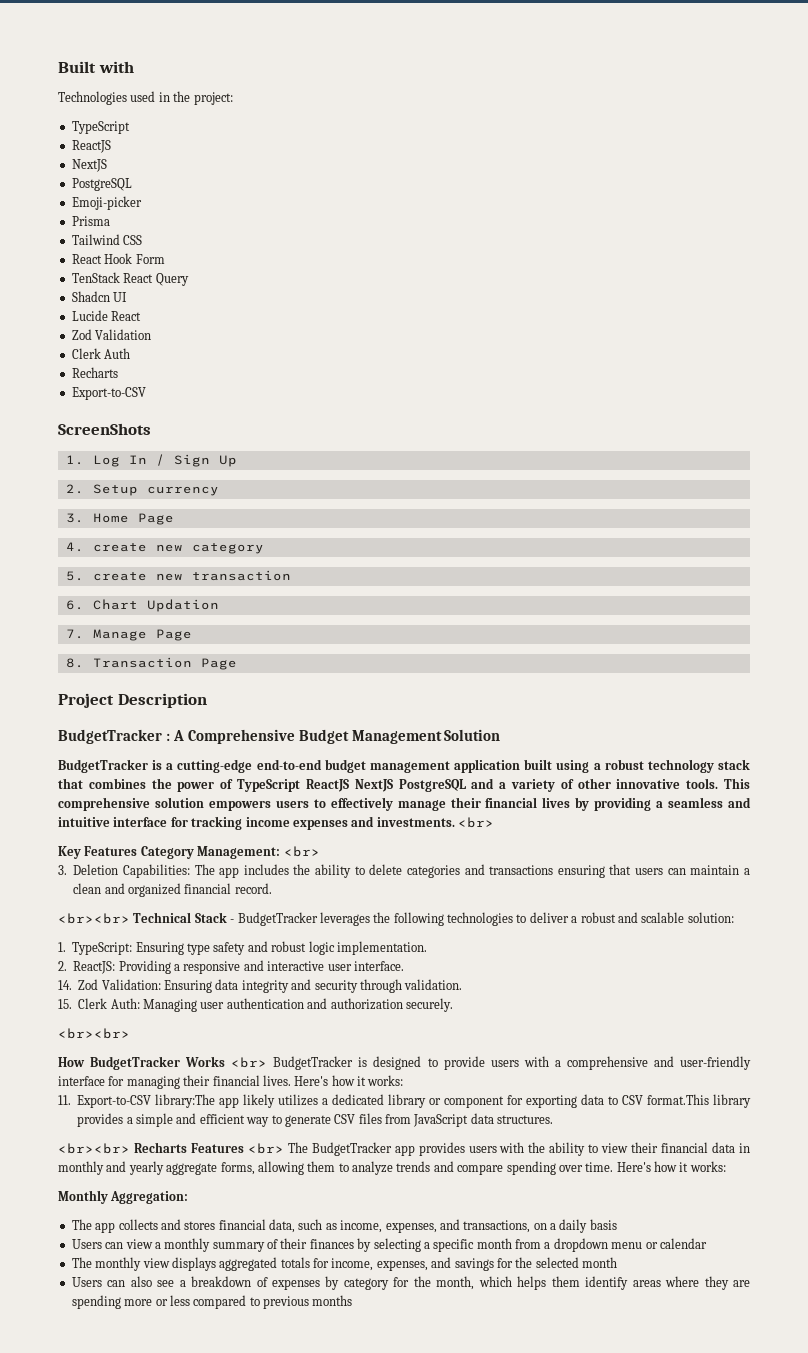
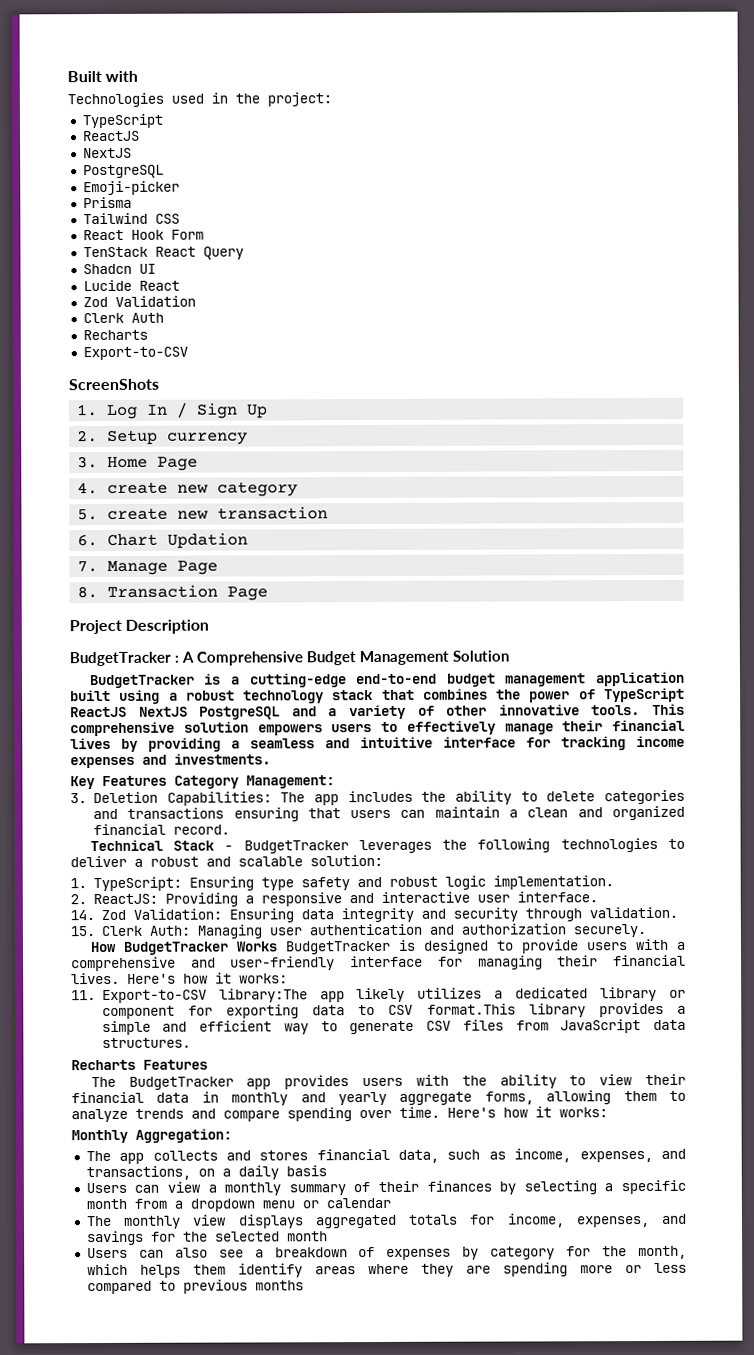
- This comprehensive solution empowers users to effectively manage their financial lives by providing a seamless and intuitive interface for tracking income expenses and investments. <br>
+ This comprehensive solution empowers users to effectively manage their financial lives by providing a seamless and intuitive interface for tracking income expenses and investments.
- Key Features Category Management: <br>
+ Key Features Category Management:
- <br><br> Technical Stack - BudgetTracker leverages the following technologies to deliver a robust and scalable solution:
+ Technical Stack - BudgetTracker leverages the following technologies to deliver a robust and scalable solution:
  15. Clerk Auth: Managing user authentication and authorization securely.
- <br><br>
- How BudgetTracker Works <br> BudgetTracker is designed to provide users with a comprehensive and user-friendly interface for managing their financial lives.
+ How BudgetTracker Works BudgetTracker is designed to provide users with a comprehensive and user-friendly interface for managing their financial lives.
- <br><br> Recharts Features <br> The BudgetTracker app provides users with the ability to view their financial data in monthly and yearly aggregate forms, allowing them to analyze trends and compare spending over time.
+ Recharts Features
+ The BudgetTracker app provides users with the ability to view their financial data in monthly and yearly aggregate forms, allowing them to analyze trends and compare spending over time.

